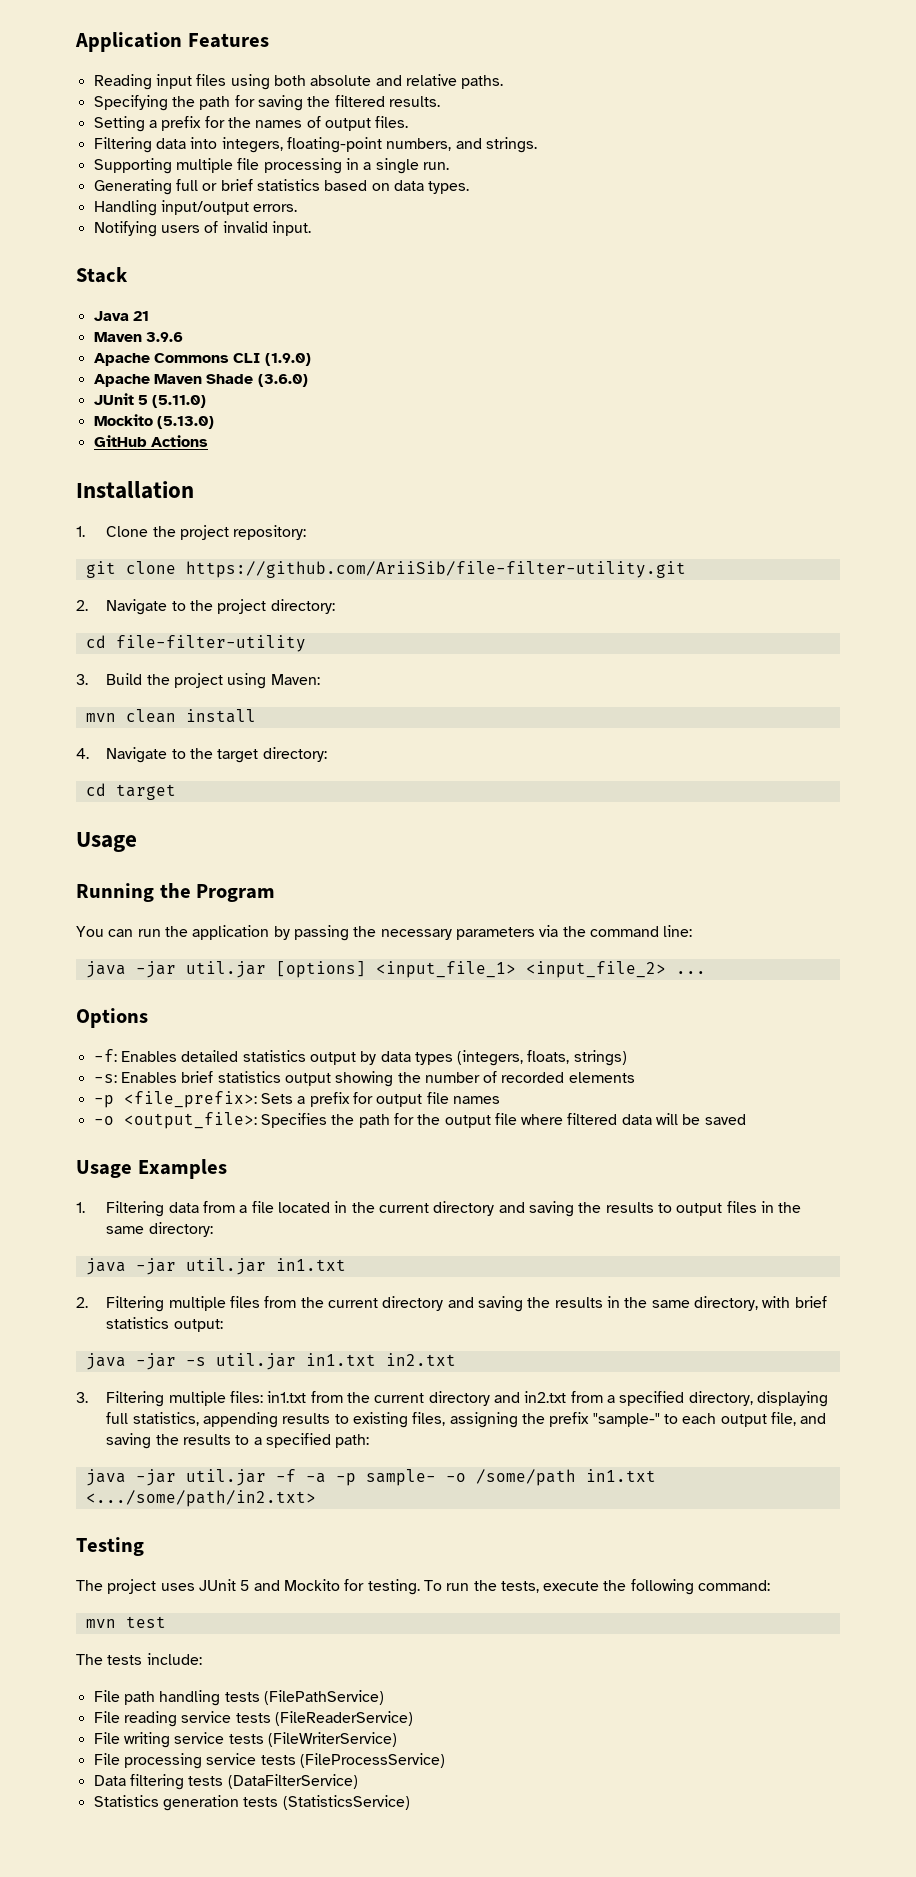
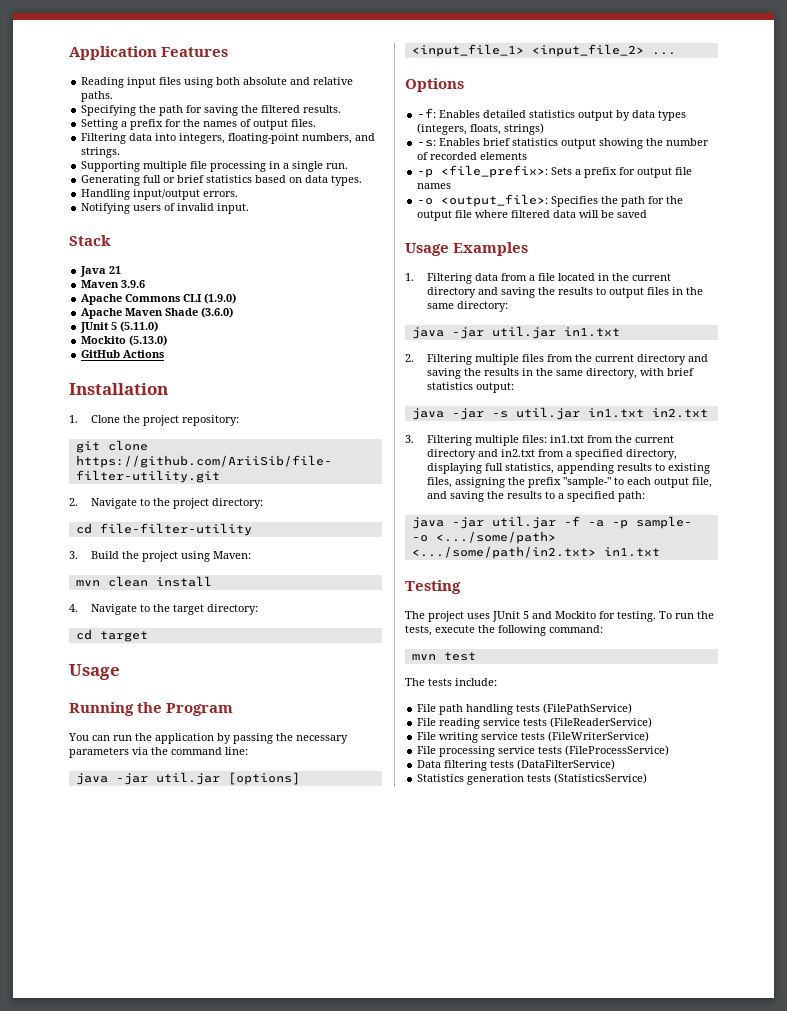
- java -jar util.jar -f -a -p sample- -o /some/path in1.txt <.../some/path/in2.txt>
+ java -jar util.jar -f -a -p sample- -o <.../some/path> <.../some/path/in2.txt> in1.txt

